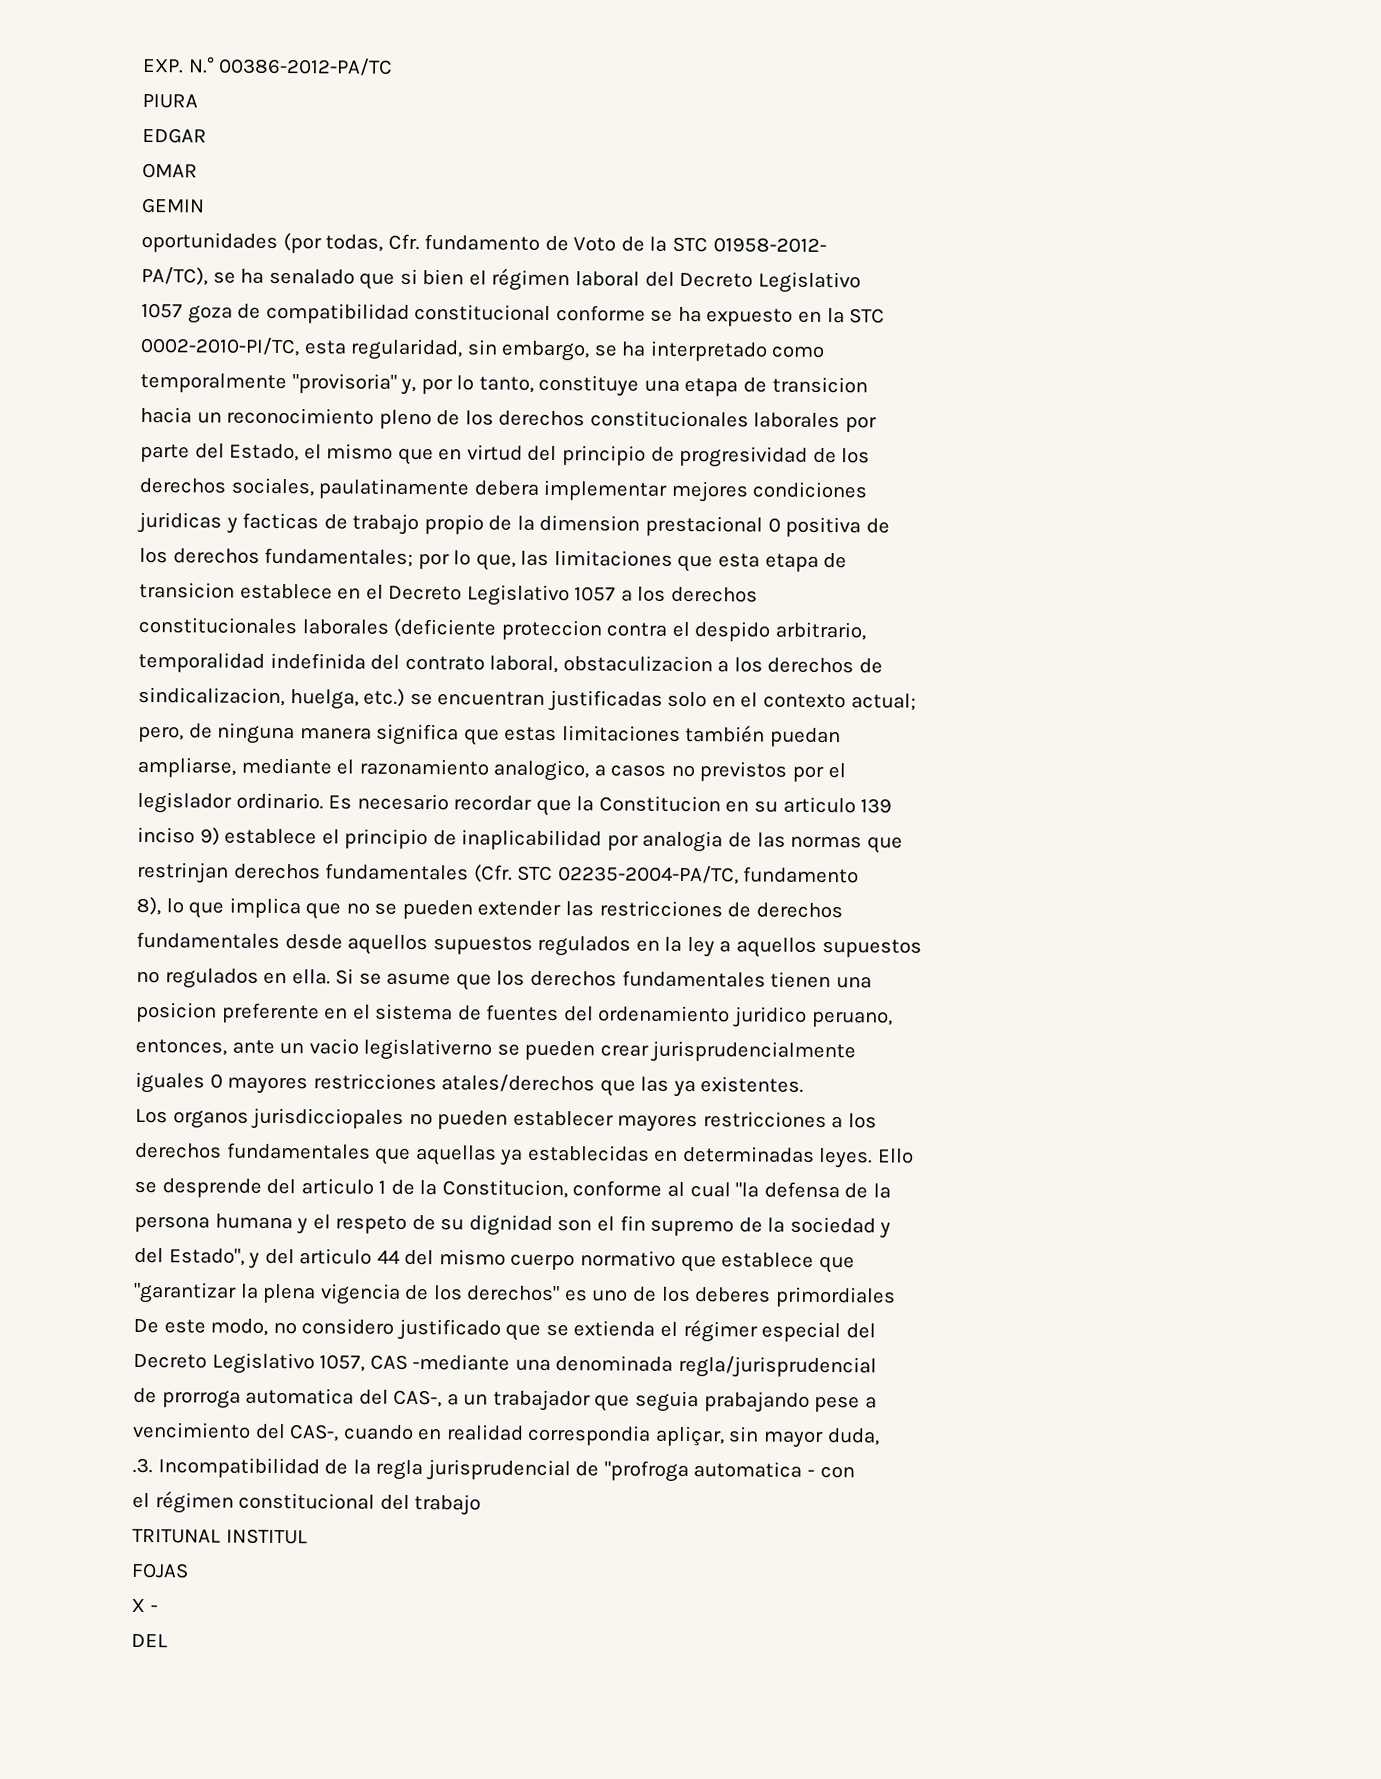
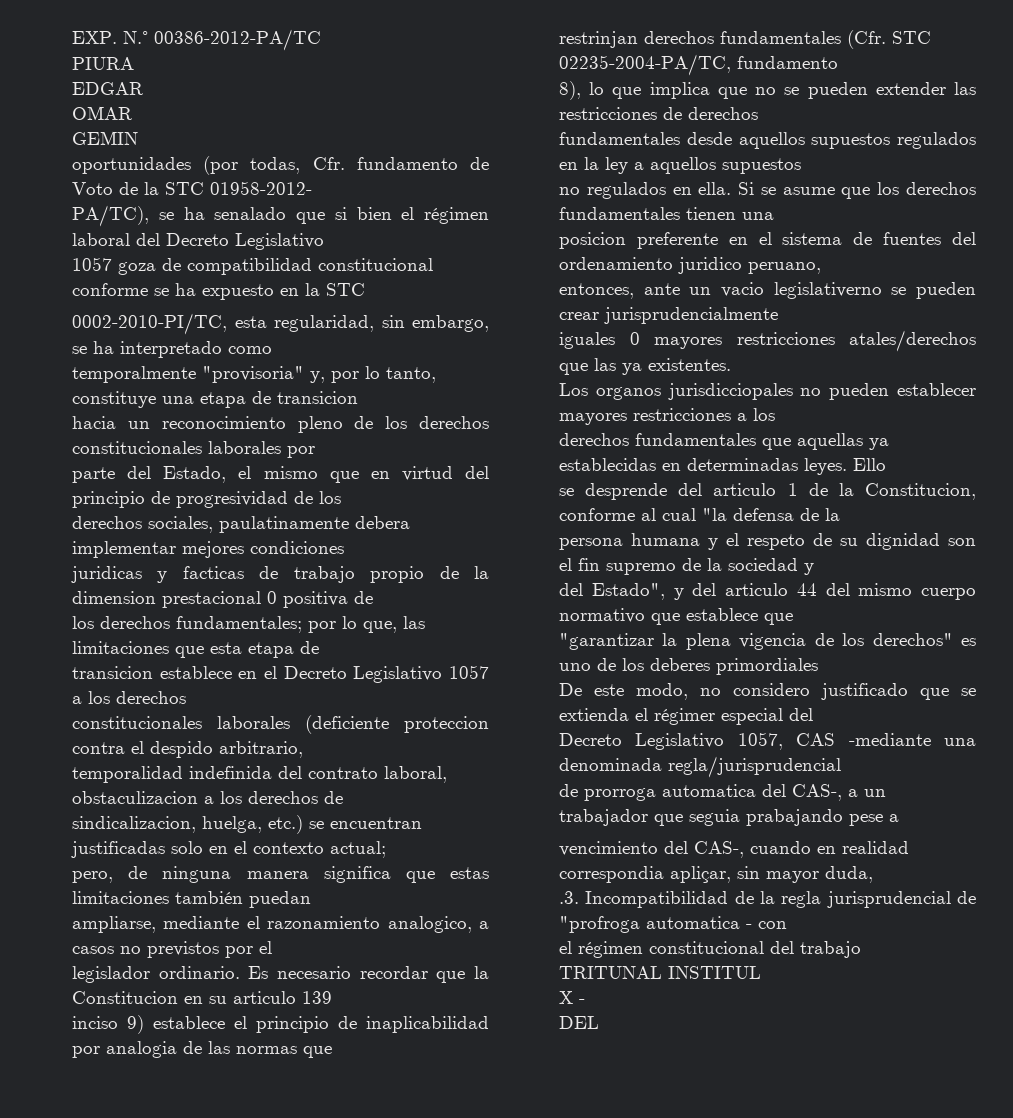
- FOJAS

